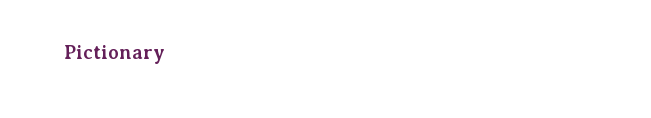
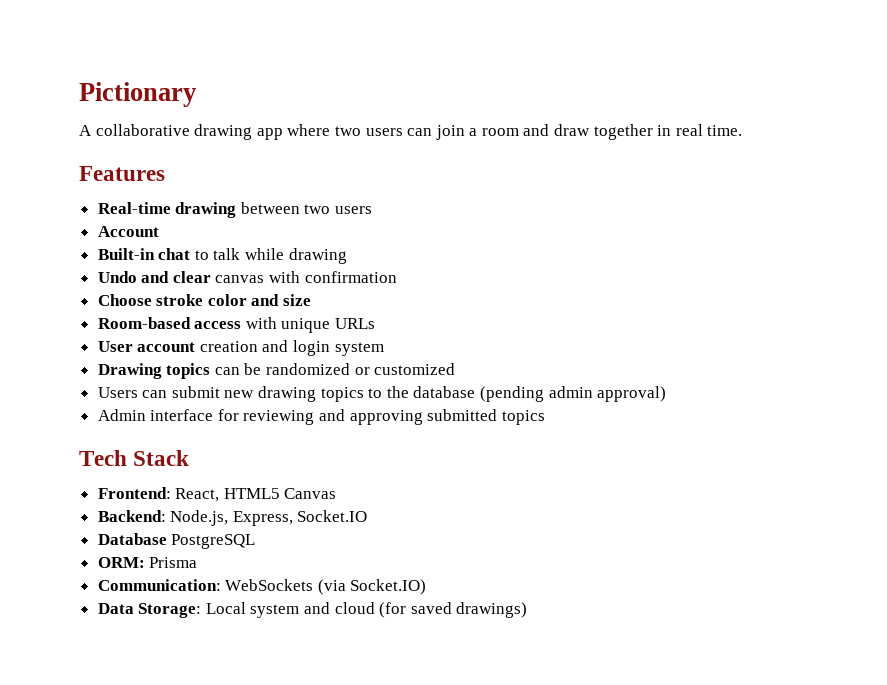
+ A collaborative drawing app where two users can join a room and draw together in real time.
+ Features
+ Real-time drawing between two users
+ Account
+ Built-in chat to talk while drawing
+ Undo and clear canvas with confirmation
+ Choose stroke color and size
+ Room-based access with unique URLs
+ User account creation and login system
+ Drawing topics can be randomized or customized
+ Users can submit new drawing topics to the database (pending admin approval)
+ Admin interface for reviewing and approving submitted topics
+ Tech Stack
+ Frontend: React, HTML5 Canvas
+ Backend: Node.js, Express, Socket.IO
+ Database PostgreSQL
+ ORM: Prisma
+ Communication: WebSockets (via Socket.IO)
+ Data Storage: Local system and cloud (for saved drawings)

